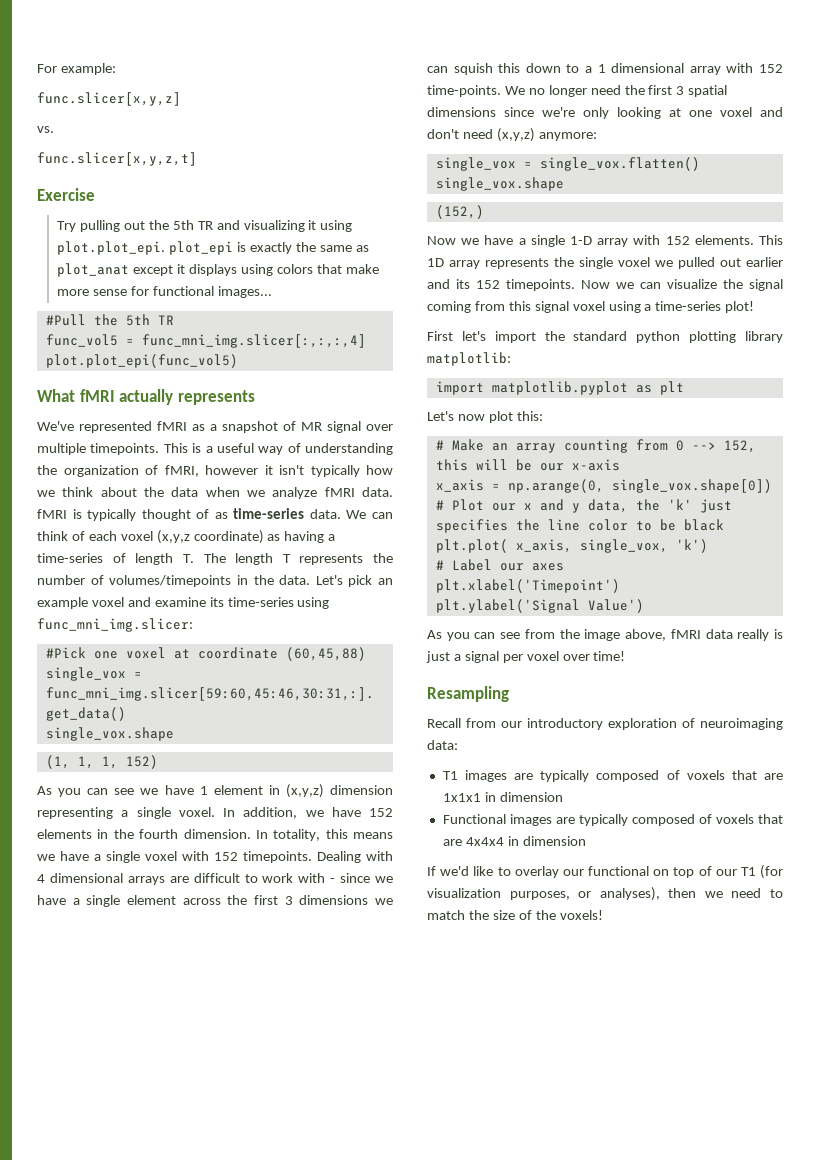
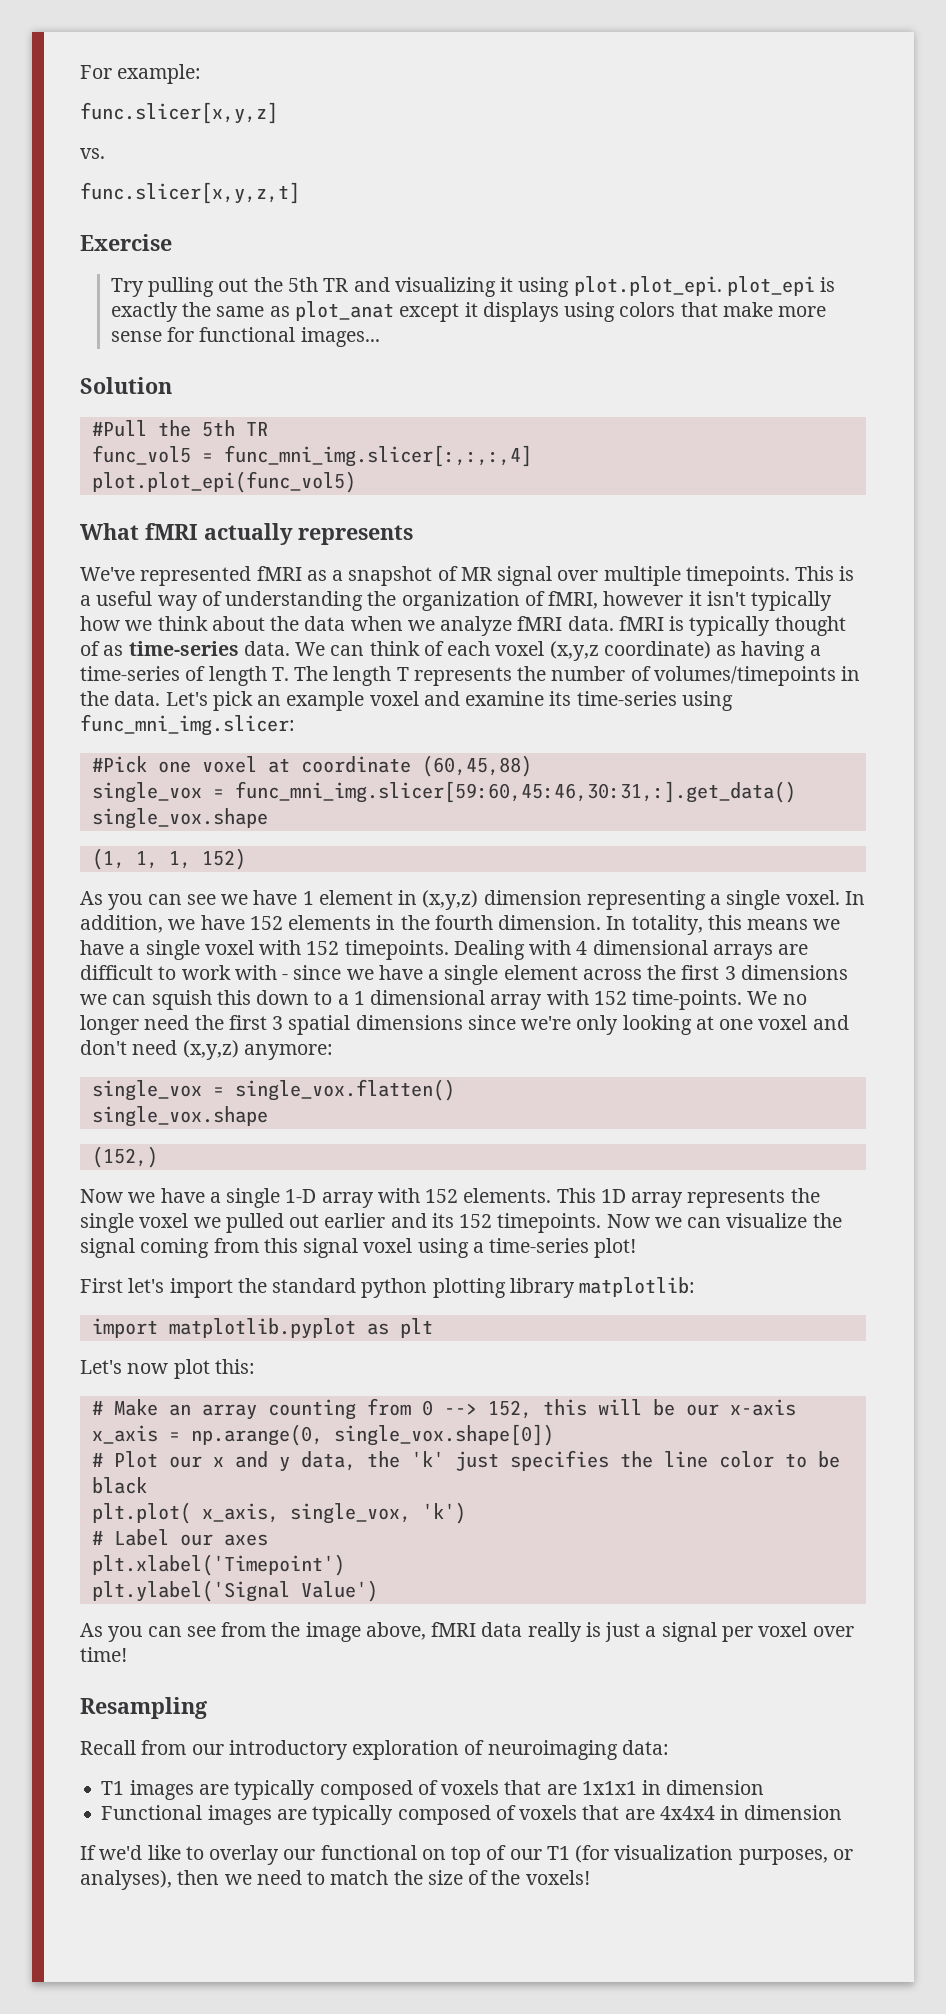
+ Solution

